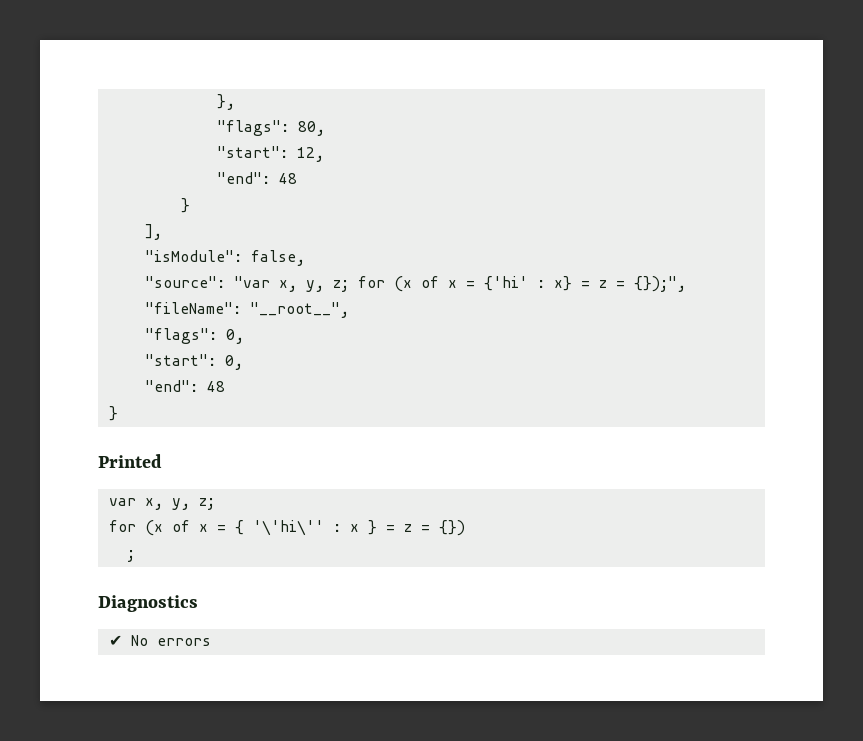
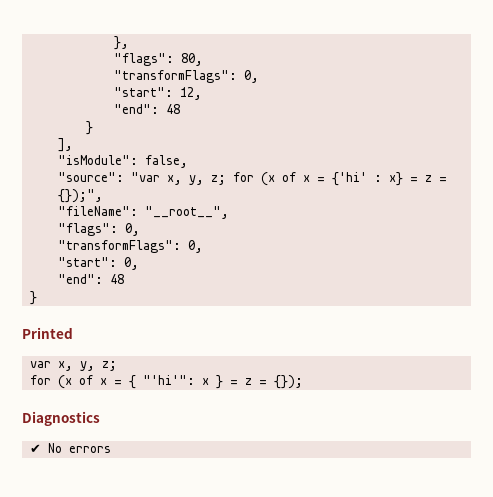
  "flags": 80,
+ "transformFlags": 0,
  "flags": 0,
+ "transformFlags": 0,
- for (x of x = { '\'hi\'' : x } = z = {})
- ;
+ for (x of x = { "'hi'": x } = z = {});

